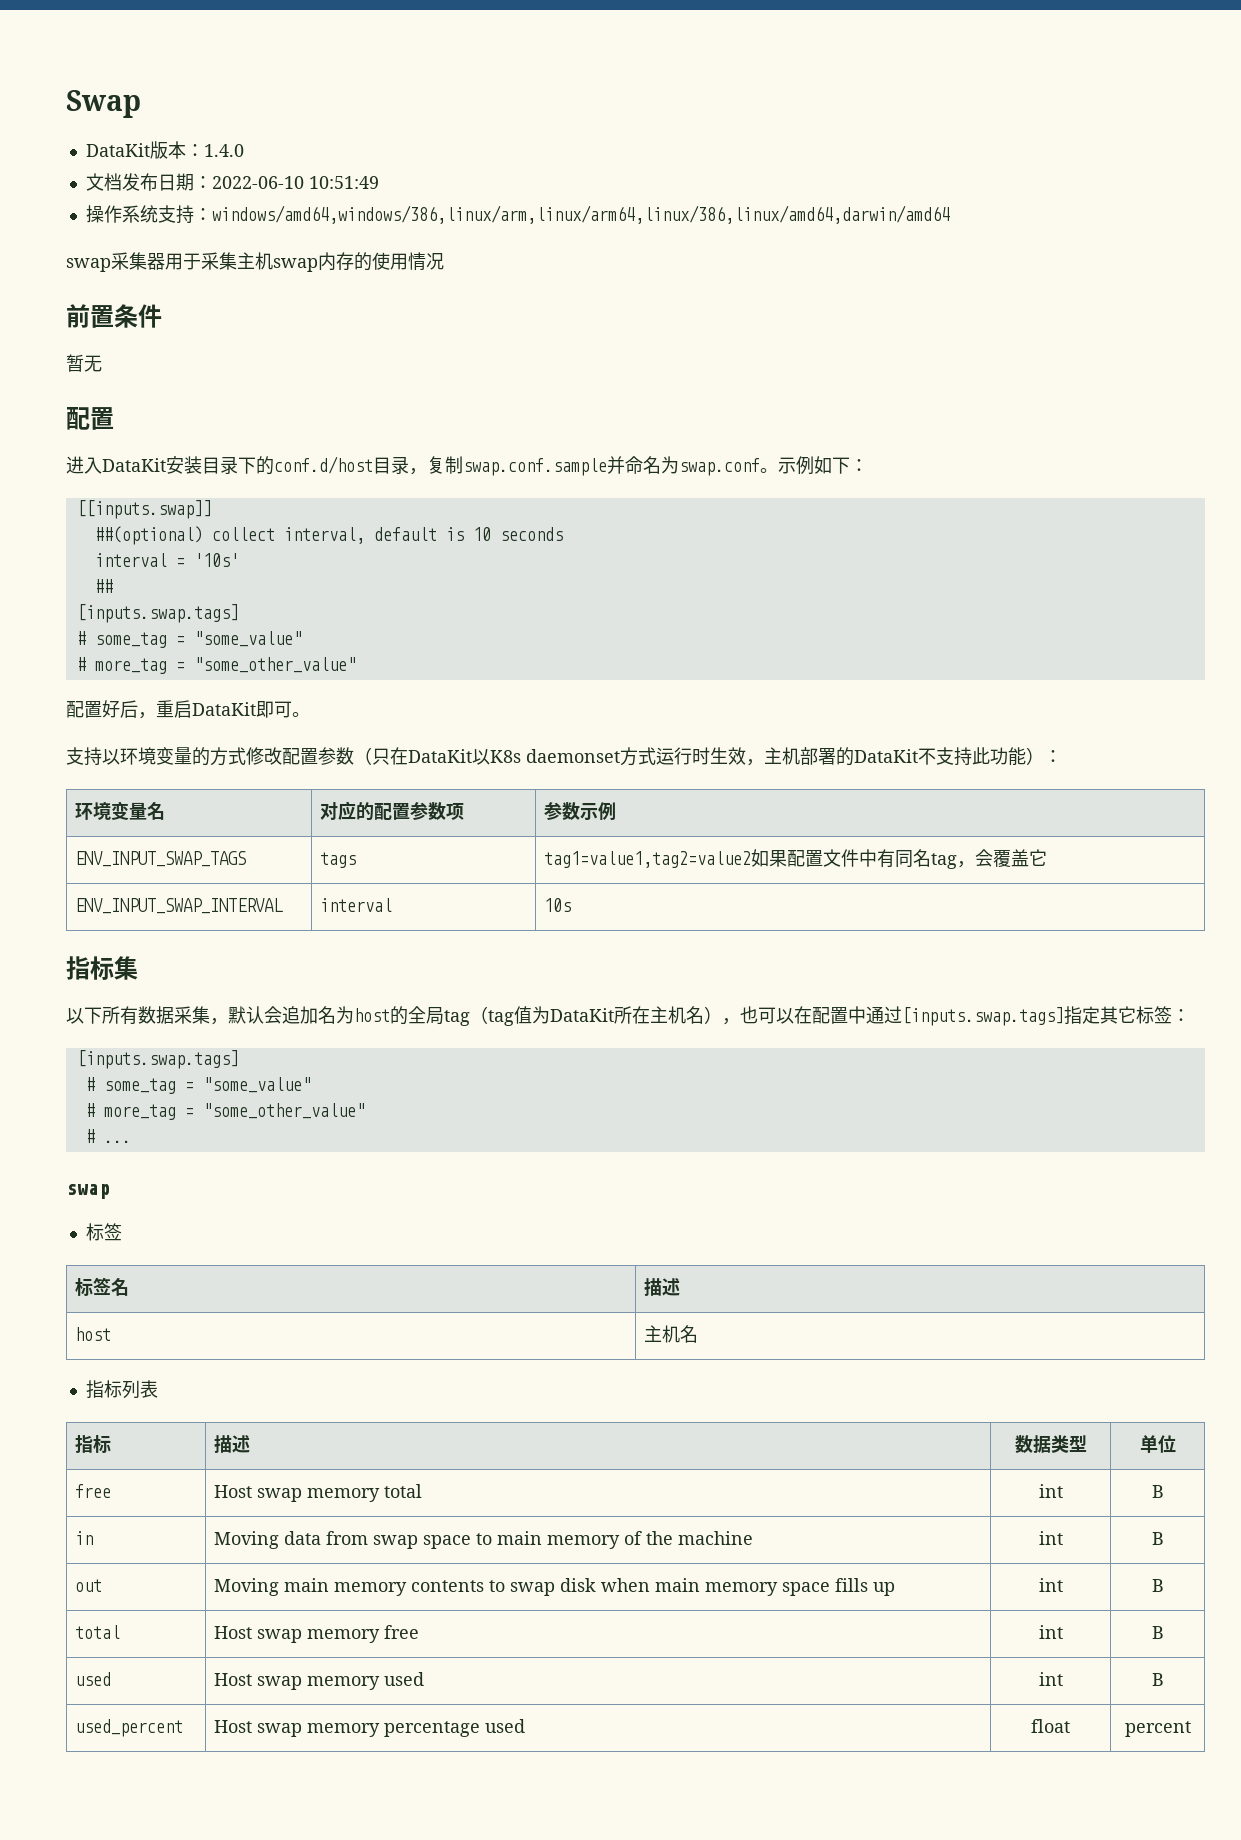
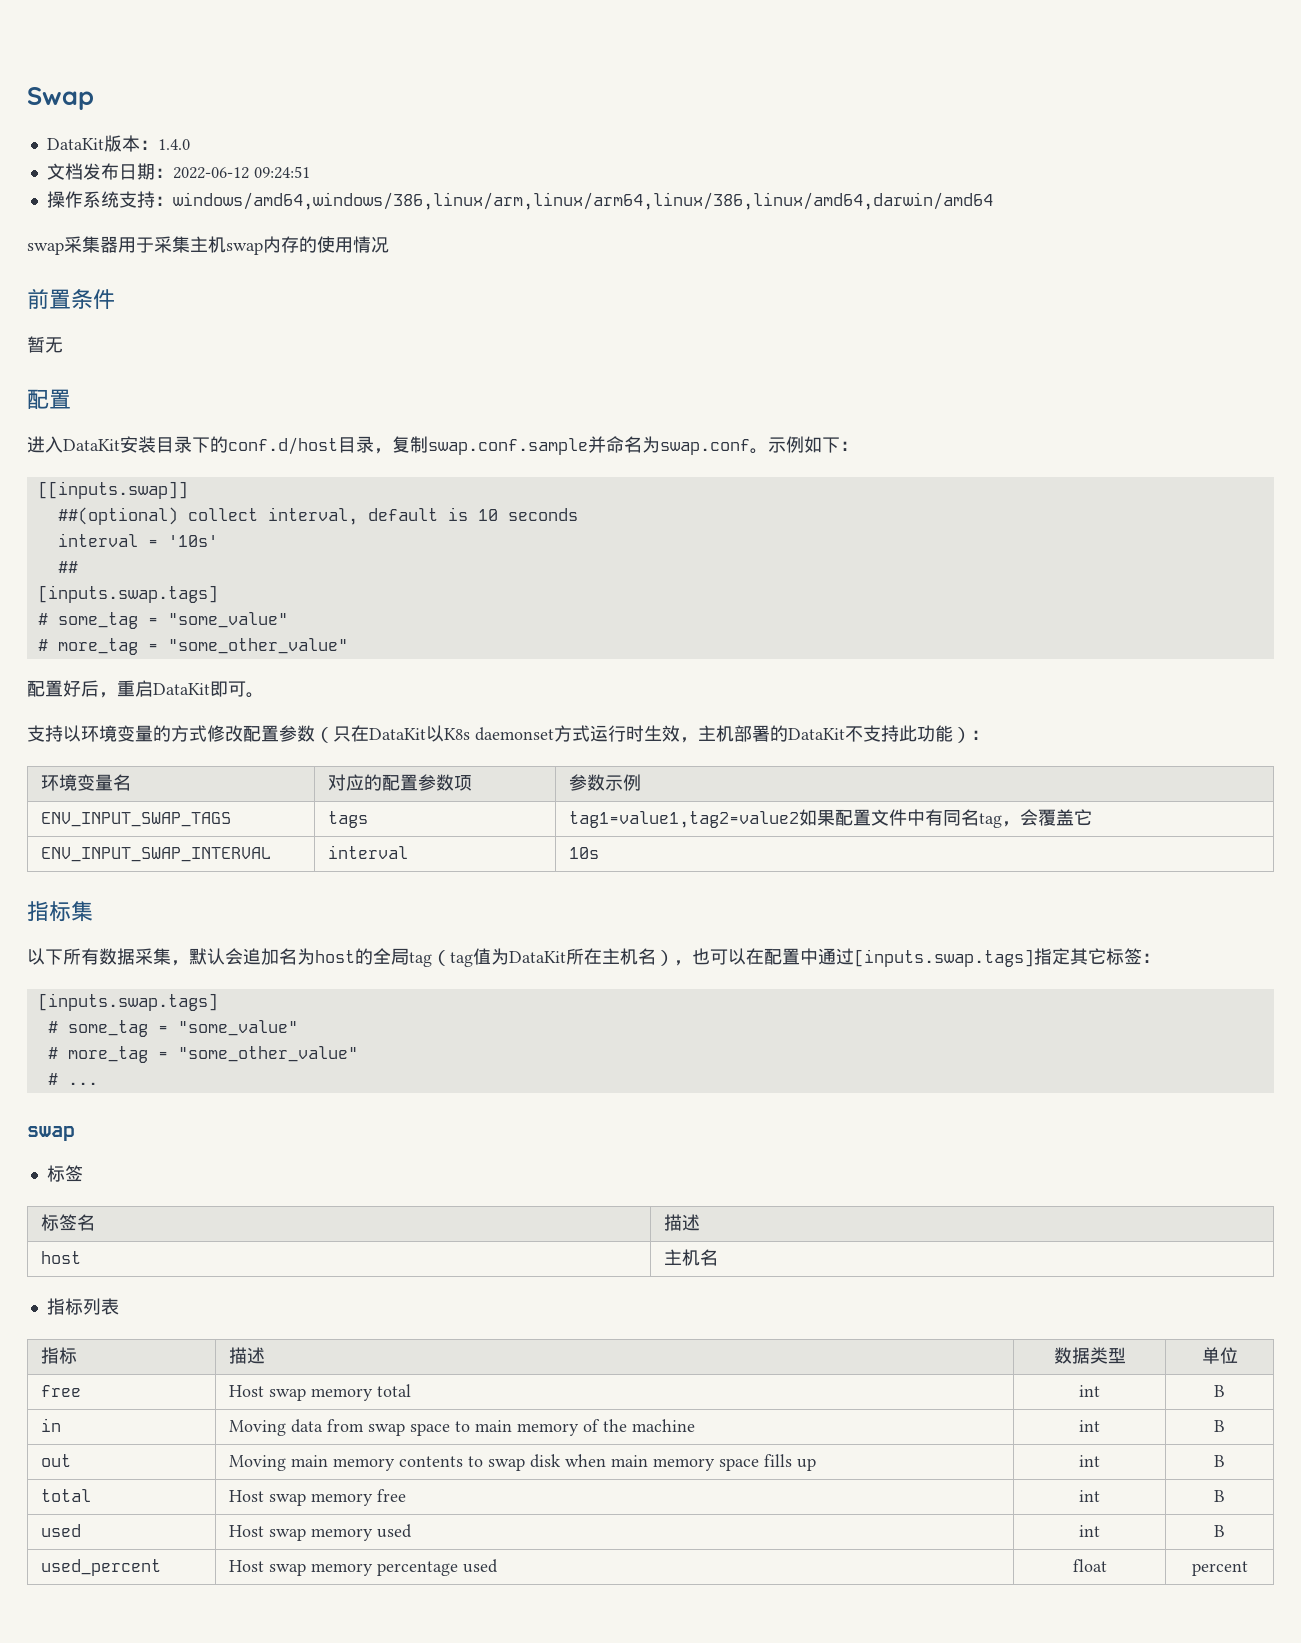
- 文档发布日期：2022-06-10 10:51:49
+ 文档发布日期：2022-06-12 09:24:51

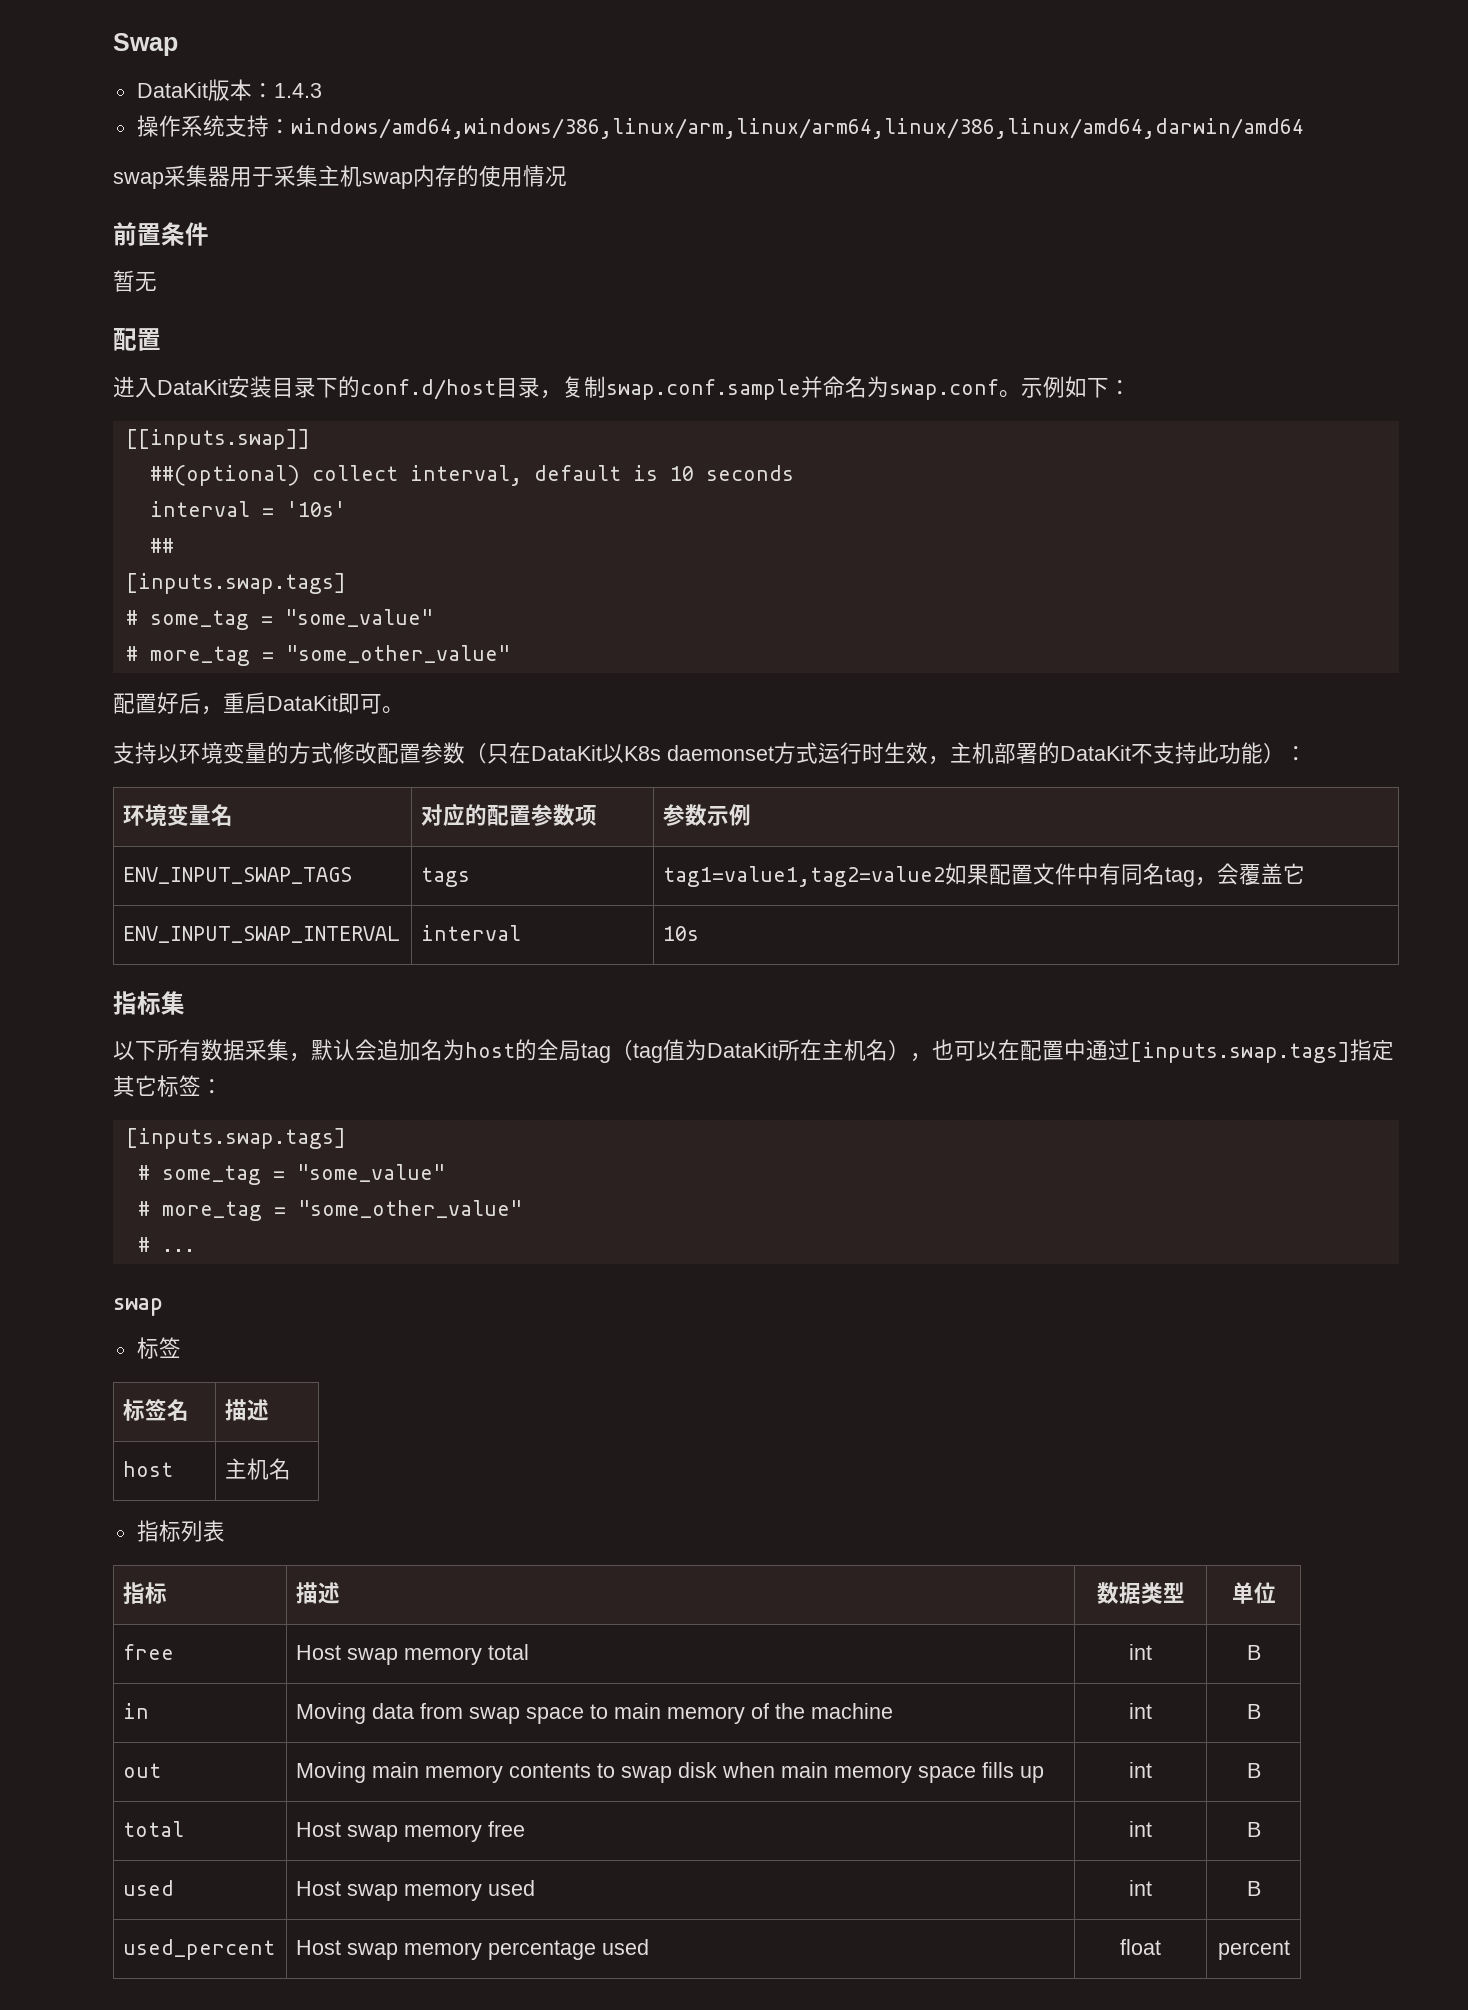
- DataKit版本：1.4.0
- 文档发布日期：2022-06-12 09:24:51
+ DataKit版本：1.4.3

